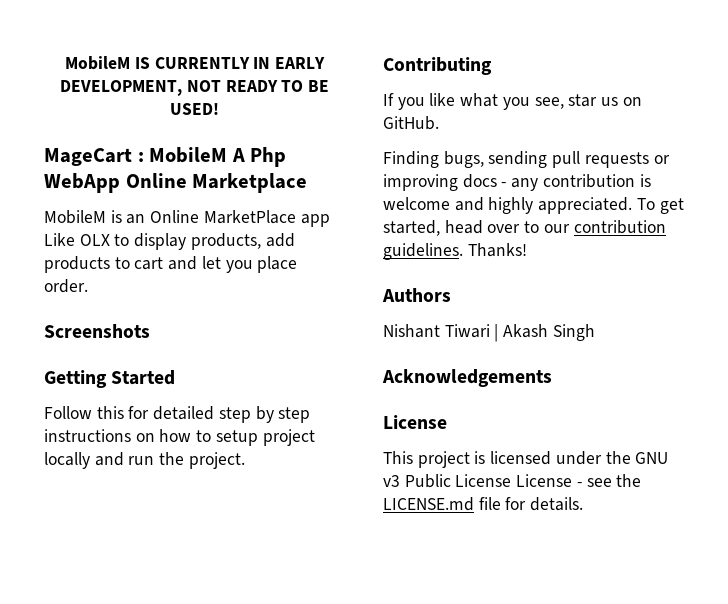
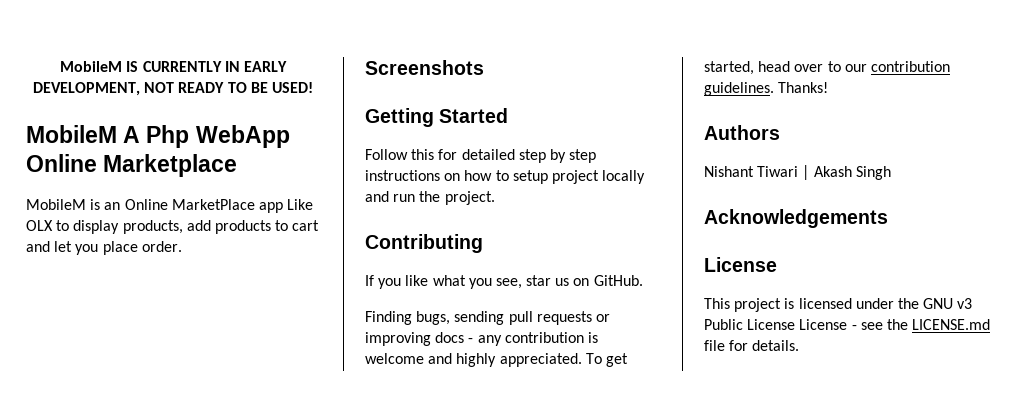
- MageCart : MobileM A Php WebApp Online Marketplace
+ MobileM A Php WebApp Online Marketplace

